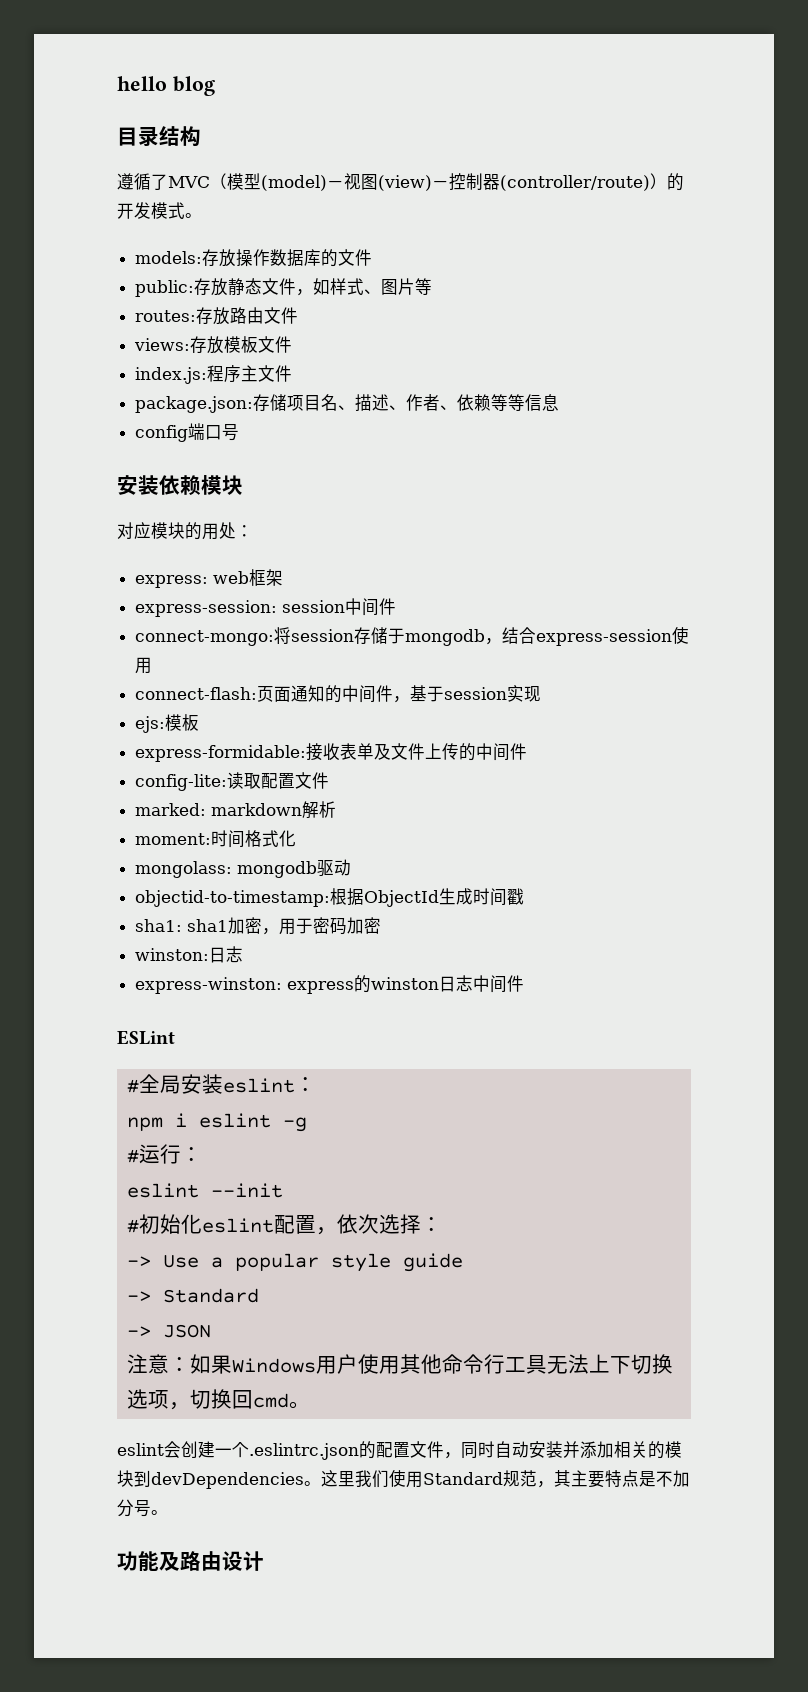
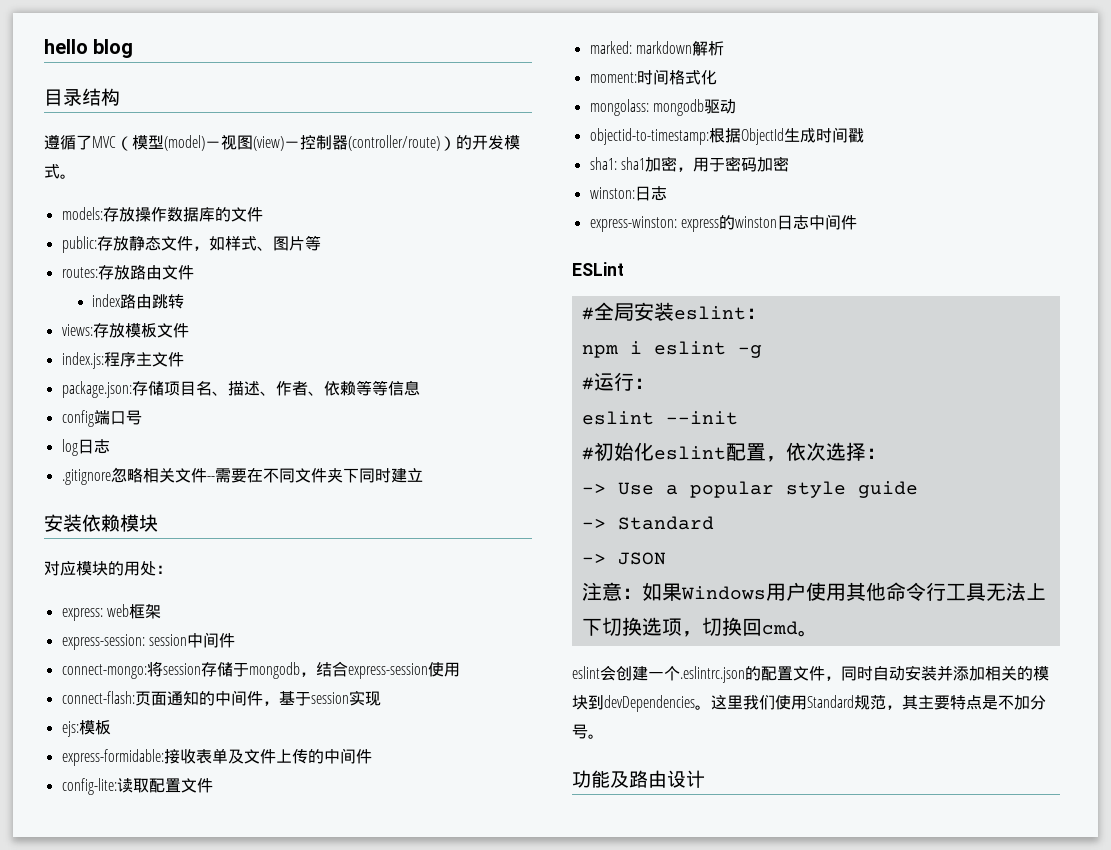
+ index路由跳转
+ log日志
+ .gitignore忽略相关文件--需要在不同文件夹下同时建立

